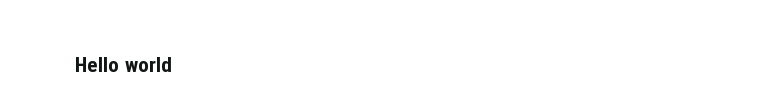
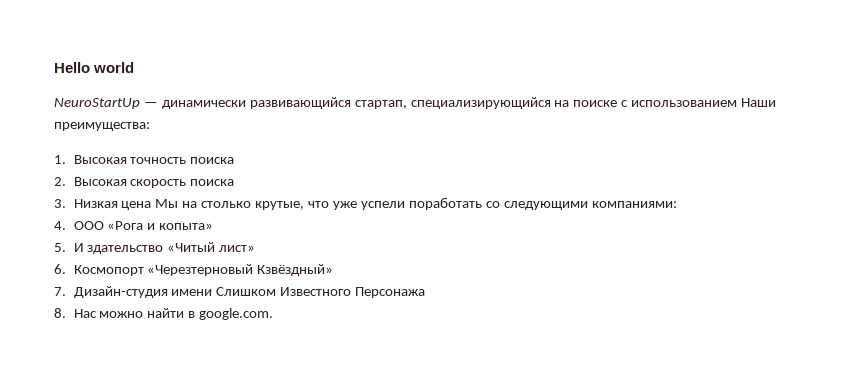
+ NeuroStartUp — динамически развивающийся стартап, специализирующийся на поиске с использованием Наши преимущества:
+ 1. Высокая точность поиска
+ 2. Высокая скорость поиска
+ 3. Низкая цена Мы на столько крутые, что уже успели поработать со следующими компаниями:
+ 4. ООО «Рога и копыта»
+ 5. И здательство «Читый лист»
+ 6. Космопорт «Черезтерновый Кзвёздный»
+ 7. Дизайн-студия имени Слишком Известного Персонажа
+ 8. Нас можно найти в google.com.

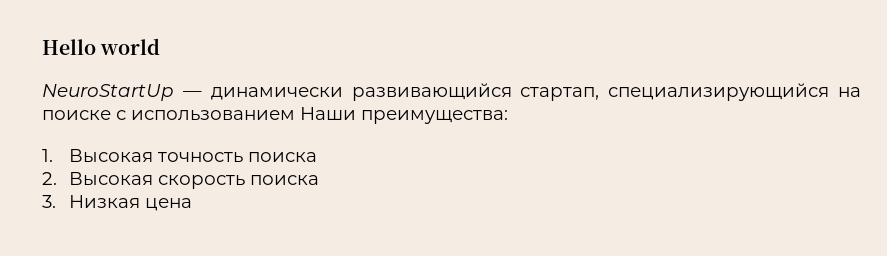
- 3. Низкая цена Мы на столько крутые, что уже успели поработать со следующими компаниями:
- 4. ООО «Рога и копыта»
- 5. И здательство «Читый лист»
- 6. Космопорт «Черезтерновый Кзвёздный»
- 7. Дизайн-студия имени Слишком Известного Персонажа
- 8. Нас можно найти в google.com.
+ 3. Низкая цена

